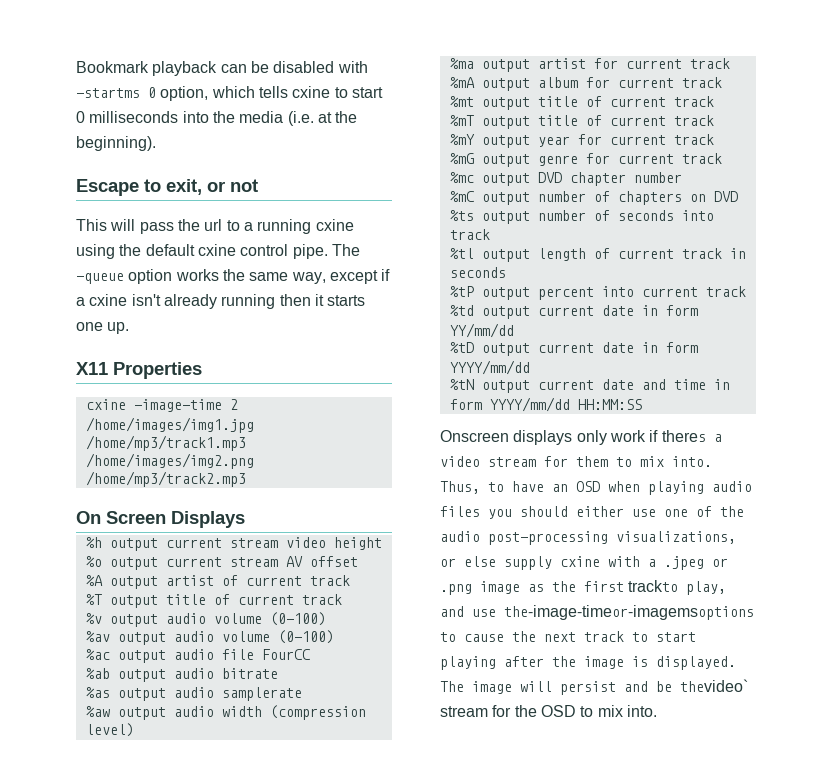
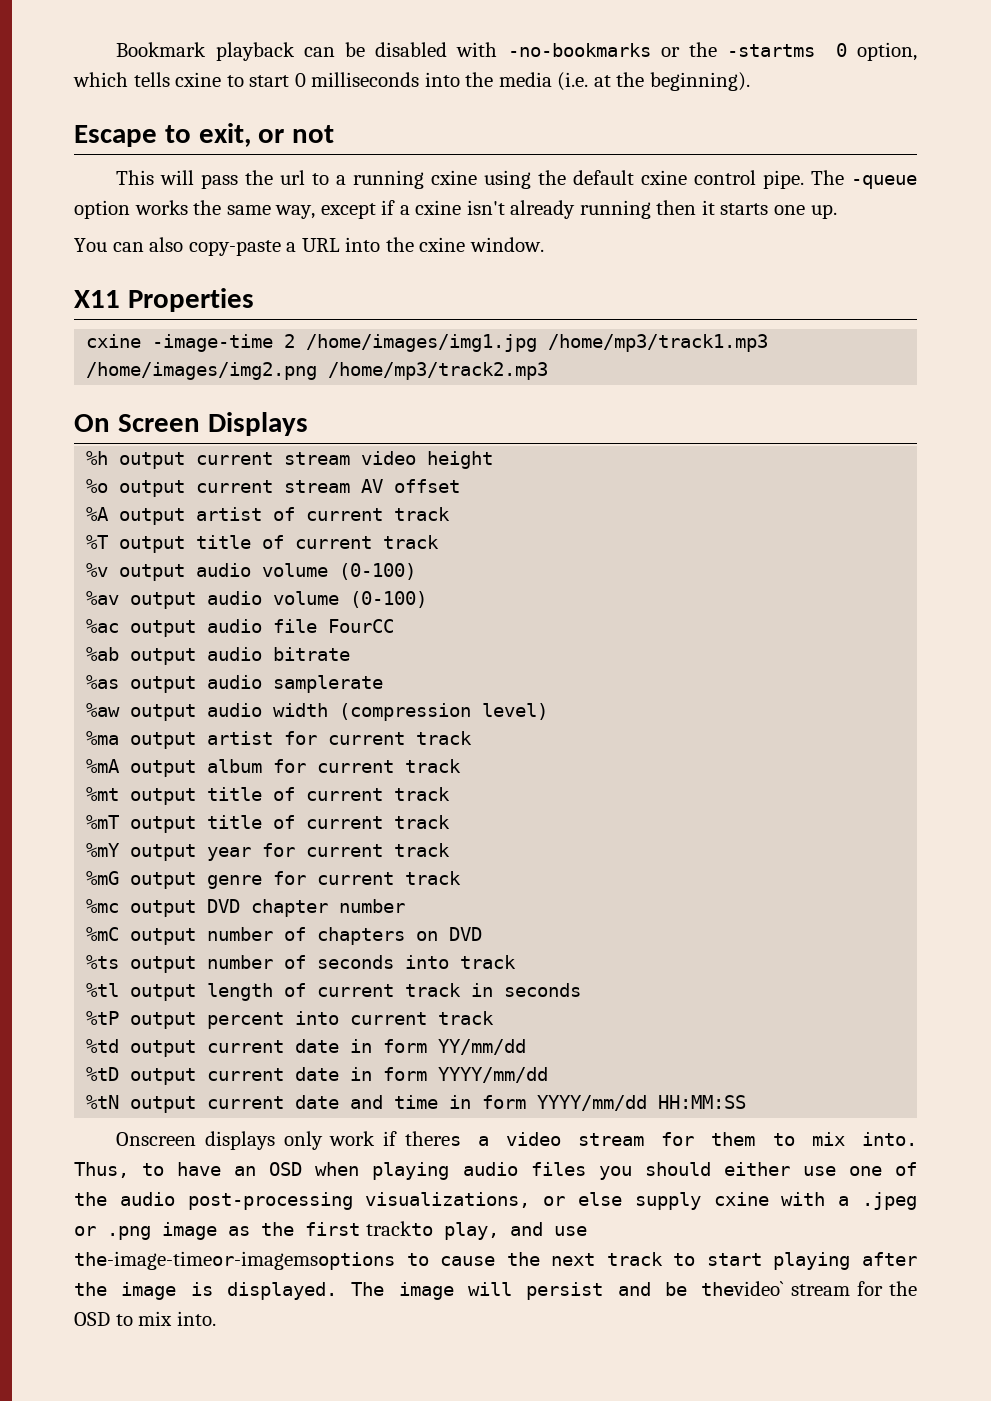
- Bookmark playback can be disabled with -startms 0 option, which tells cxine to start 0 milliseconds into the media (i.e. at the beginning).
+ Bookmark playback can be disabled with -no-bookmarks or the -startms 0 option, which tells cxine to start 0 milliseconds into the media (i.e. at the beginning).
+ You can also copy-paste a URL into the cxine window.

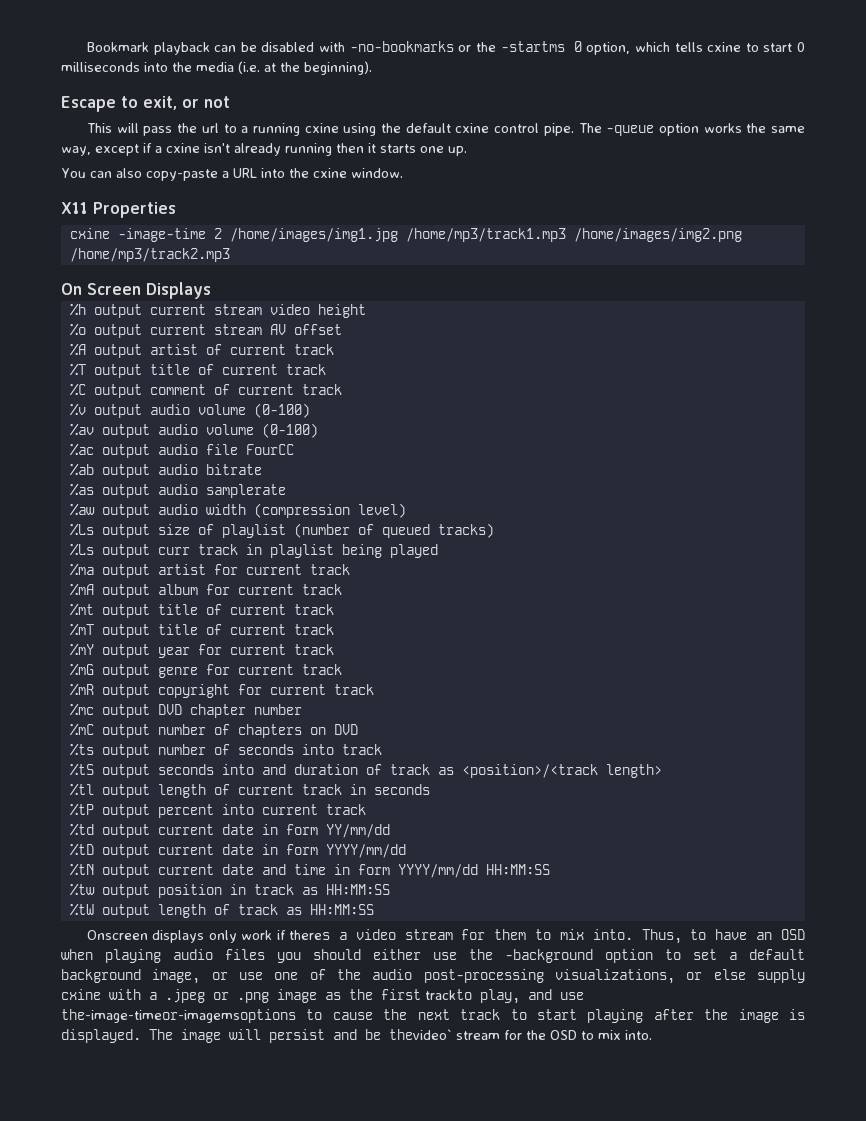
+ %C output comment of current track
+ %Ls output size of playlist (number of queued tracks)
+ %Ls output curr track in playlist being played
+ %mR output copyright for current track
+ %tS output seconds into and duration of track as <position>/<track length>
+ %tw output position in track as HH:MM:SS
+ %tW output length of track as HH:MM:SS
- Thus, to have an OSD when playing audio files you should either use one of the audio post-processing visualizations, or else supply cxine with a .jpeg or .png image as the first trackto play, and use the-image-timeor-imagemsoptions to cause the next track to start playing after the image is displayed.
+ Thus, to have an OSD when playing audio files you should either use the -background option to set a default background image, or use one of the audio post-processing visualizations, or else supply cxine with a .jpeg or .png image as the first trackto play, and use the-image-timeor-imagemsoptions to cause the next track to start playing after the image is displayed.

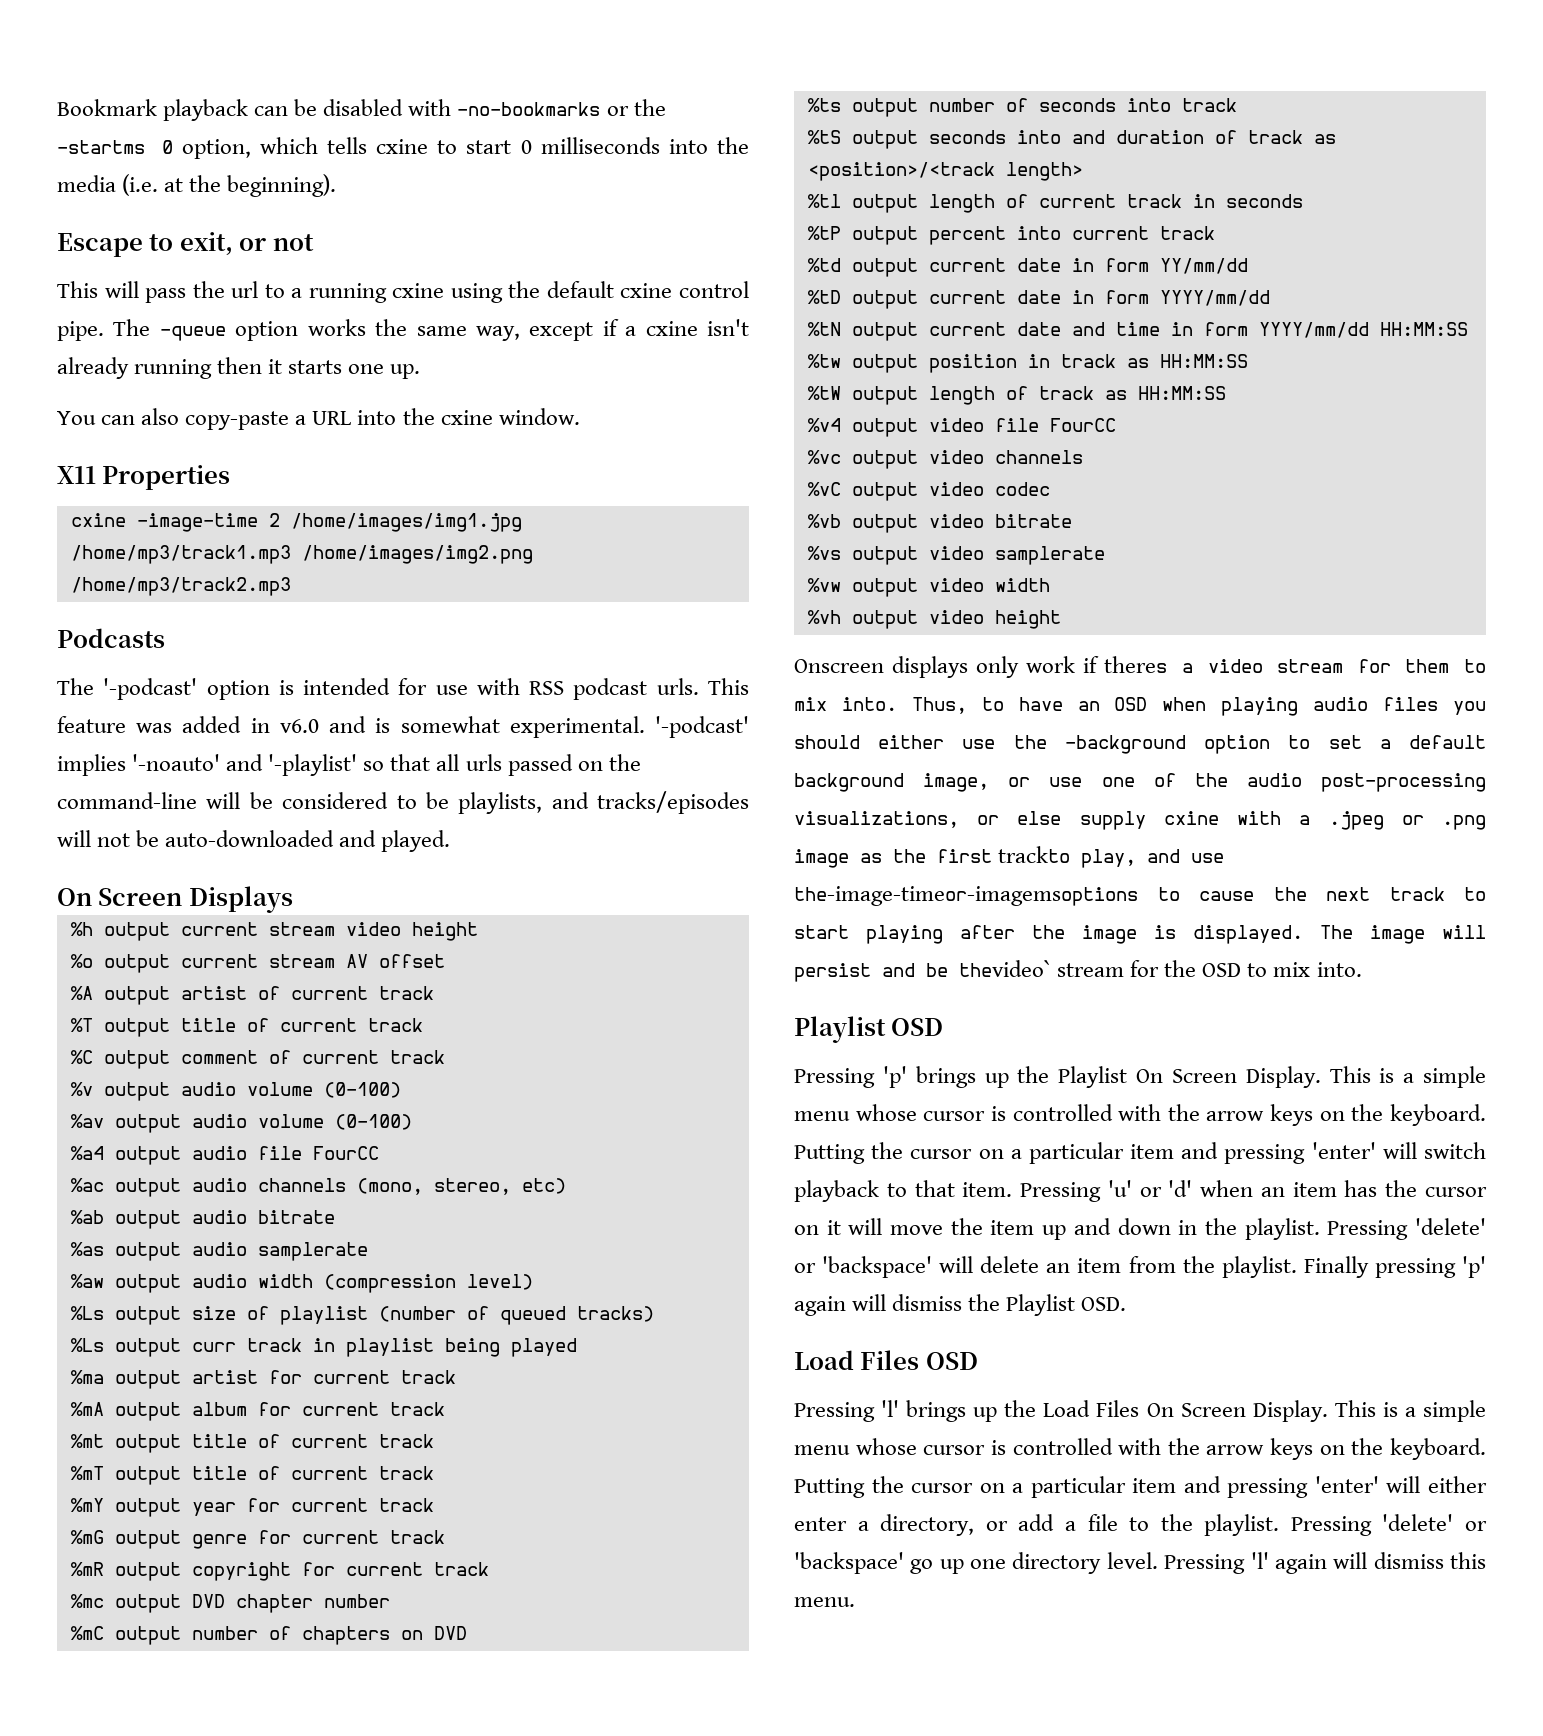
+ Podcasts
+ The '-podcast' option is intended for use with RSS podcast urls. This feature was added in v6.0 and is somewhat experimental. '-podcast' implies '-noauto' and '-playlist' so that all urls passed on the command-line will be considered to be playlists, and tracks/episodes will not be auto-downloaded and played.
- %ac output audio file FourCC
+ %a4 output audio file FourCC
+ %ac output audio channels (mono, stereo, etc)
+ %v4 output video file FourCC
+ %vc output video channels
+ %vC output video codec
+ %vb output video bitrate
+ %vs output video samplerate
+ %vw output video width
+ %vh output video height
+ Playlist OSD
+ Pressing 'p' brings up the Playlist On Screen Display. This is a simple menu whose cursor is controlled with the arrow keys on the keyboard. Putting the cursor on a particular item and pressing 'enter' will switch playback to that item. Pressing 'u' or 'd' when an item has the cursor on it will move the item up and down in the playlist. Pressing 'delete' or 'backspace' will delete an item from the playlist. Finally pressing 'p' again will dismiss the Playlist OSD.
+ Load Files OSD
+ Pressing 'l' brings up the Load Files On Screen Display. This is a simple menu whose cursor is controlled with the arrow keys on the keyboard. Putting the cursor on a particular item and pressing 'enter' will either enter a directory, or add a file to the playlist. Pressing 'delete' or 'backspace' go up one directory level. Pressing 'l' again will dismiss this menu.

